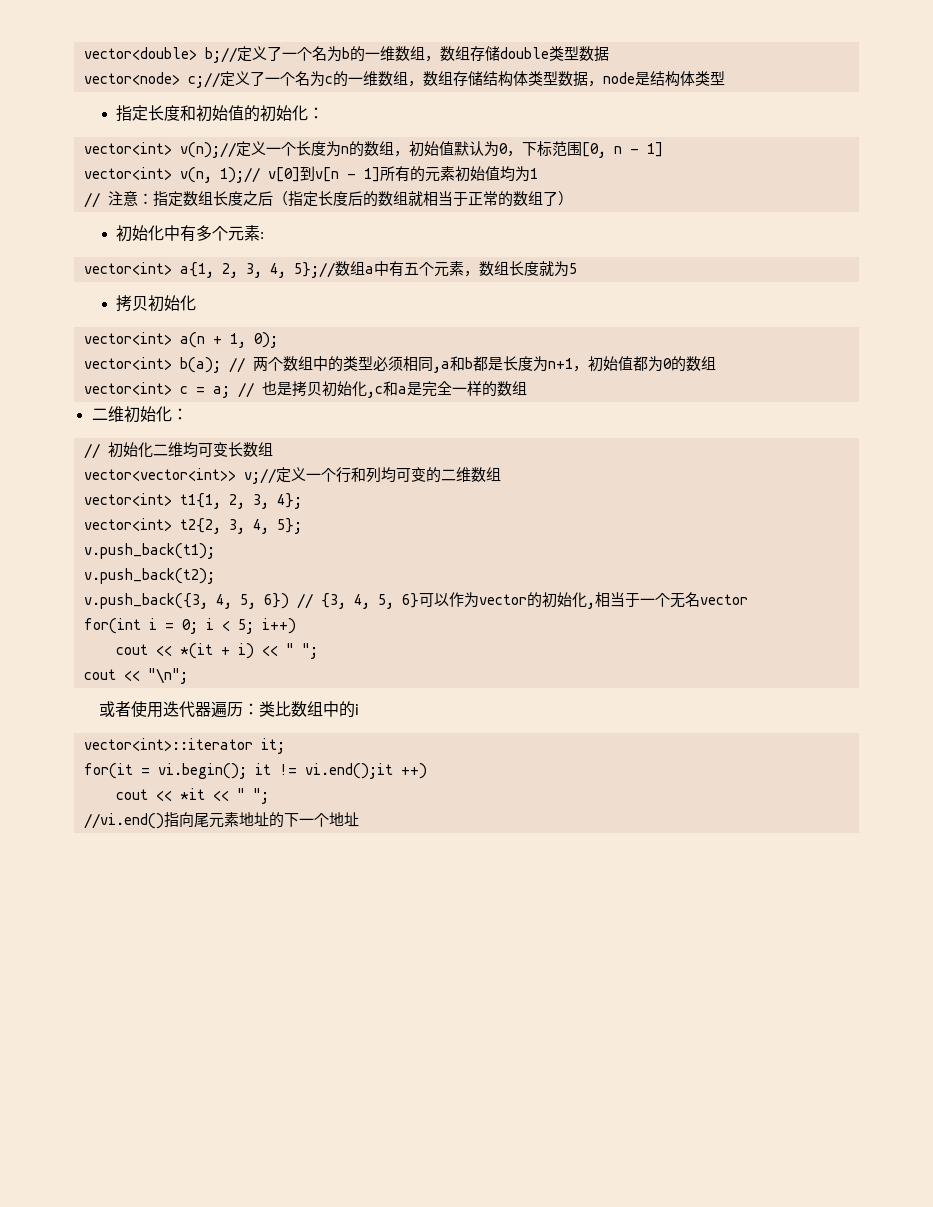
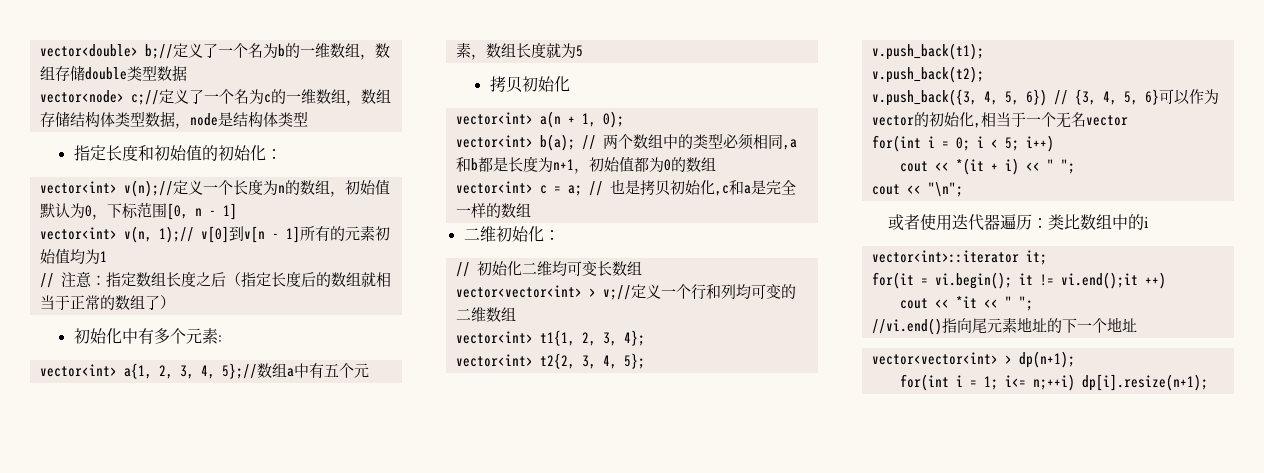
- vector<vector<int>> v;//定义一个行和列均可变的二维数组
+ vector<vector<int> > v;//定义一个行和列均可变的二维数组
+ vector<vector<int> > dp(n+1);
+ for(int i = 1; i<= n;++i) dp[i].resize(n+1);

